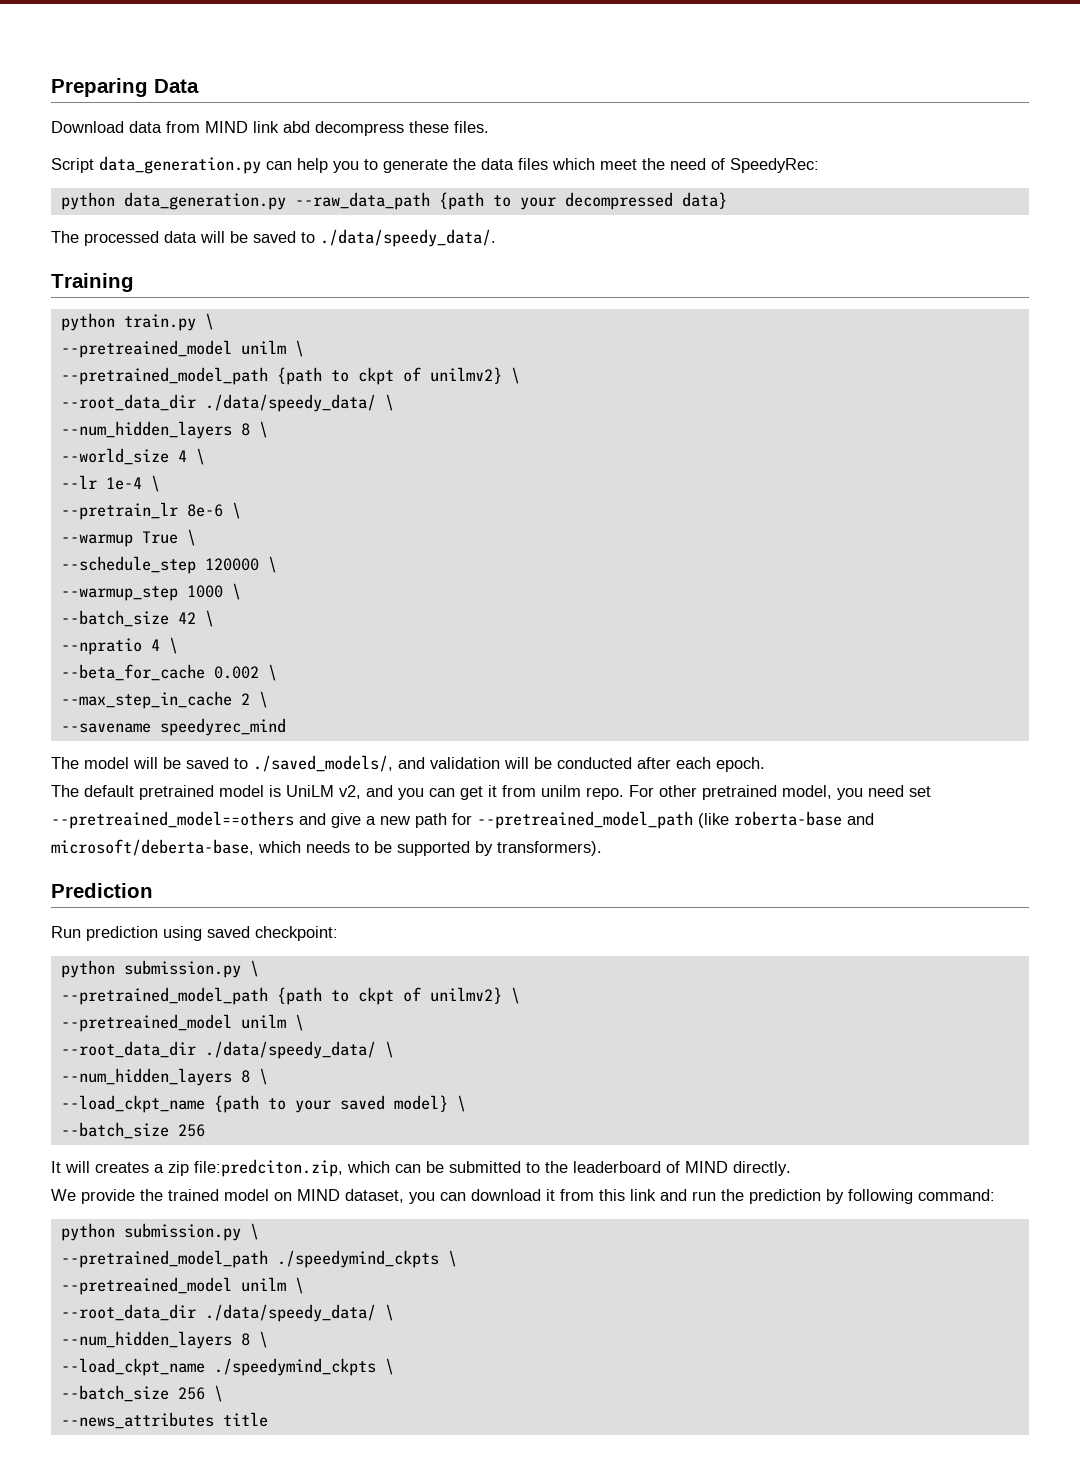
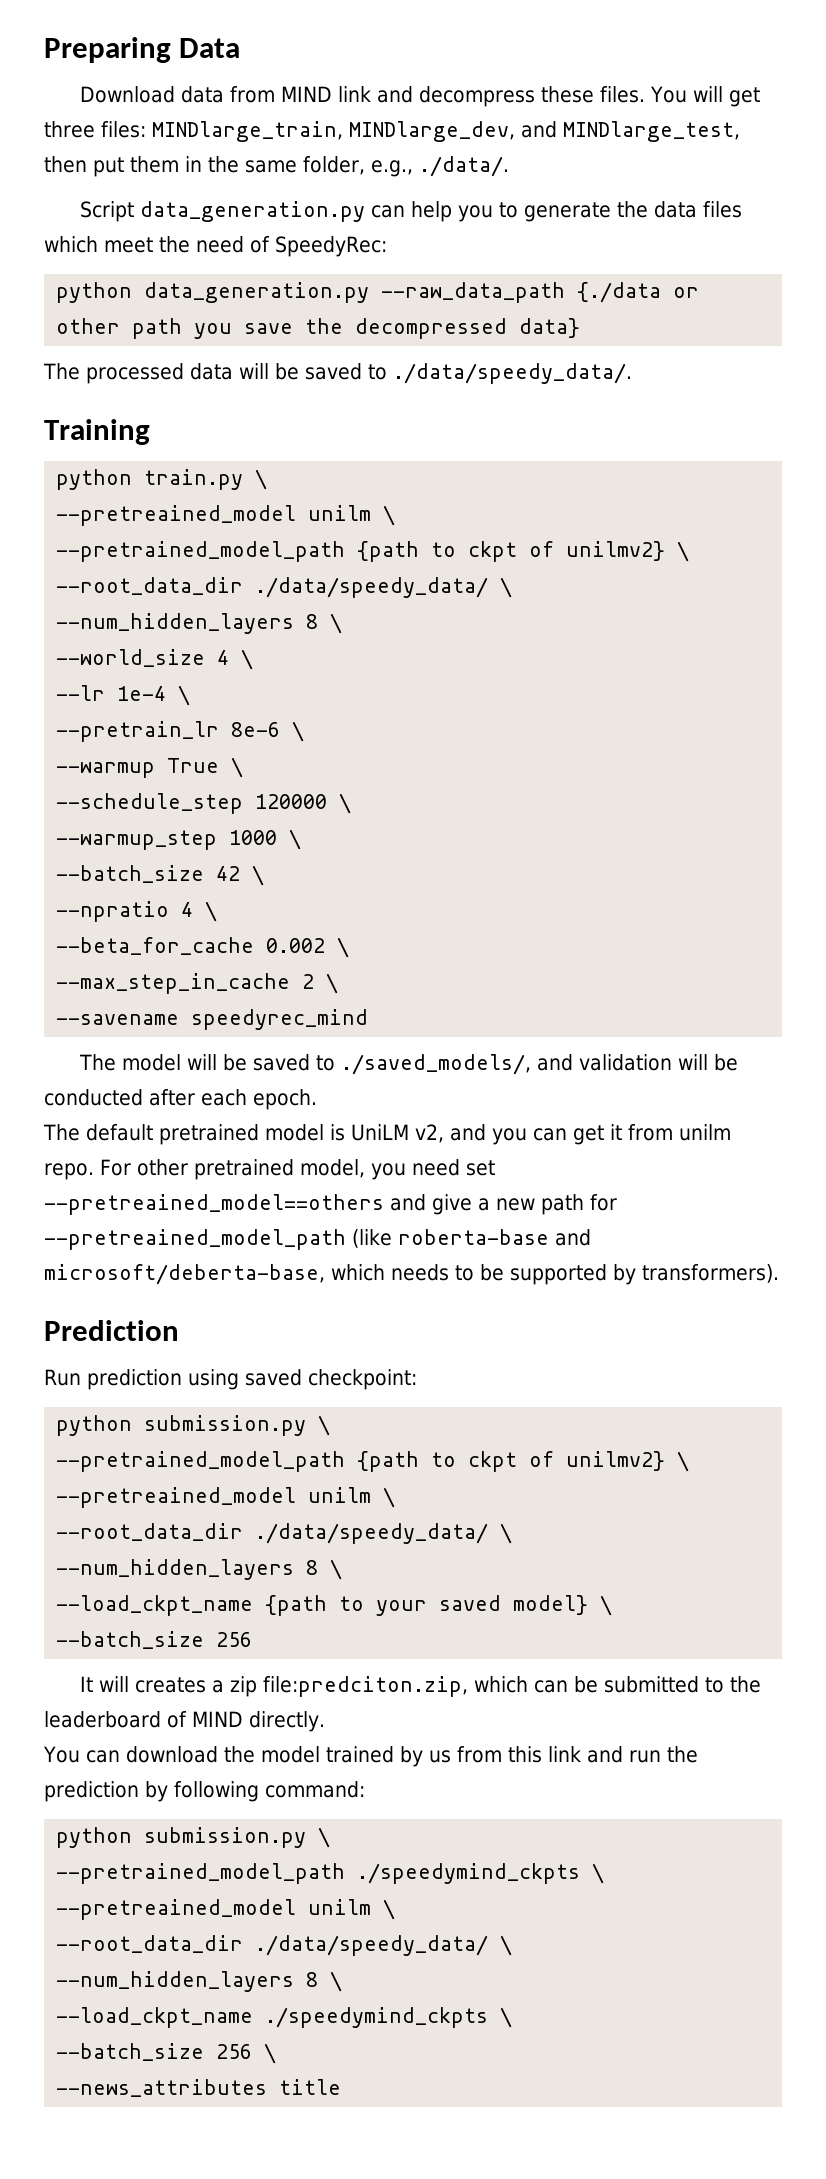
- Download data from MIND link abd decompress these files.
+ Download data from MIND link and decompress these files. You will get three files: MINDlarge_train, MINDlarge_dev, and MINDlarge_test, then put them in the same folder, e.g., ./data/.
- python data_generation.py --raw_data_path {path to your decompressed data}
+ python data_generation.py --raw_data_path {./data or other path you save the decompressed data}
- We provide the trained model on MIND dataset, you can download it from this link and run the prediction by following command:
+ You can download the model trained by us from this link and run the prediction by following command:

